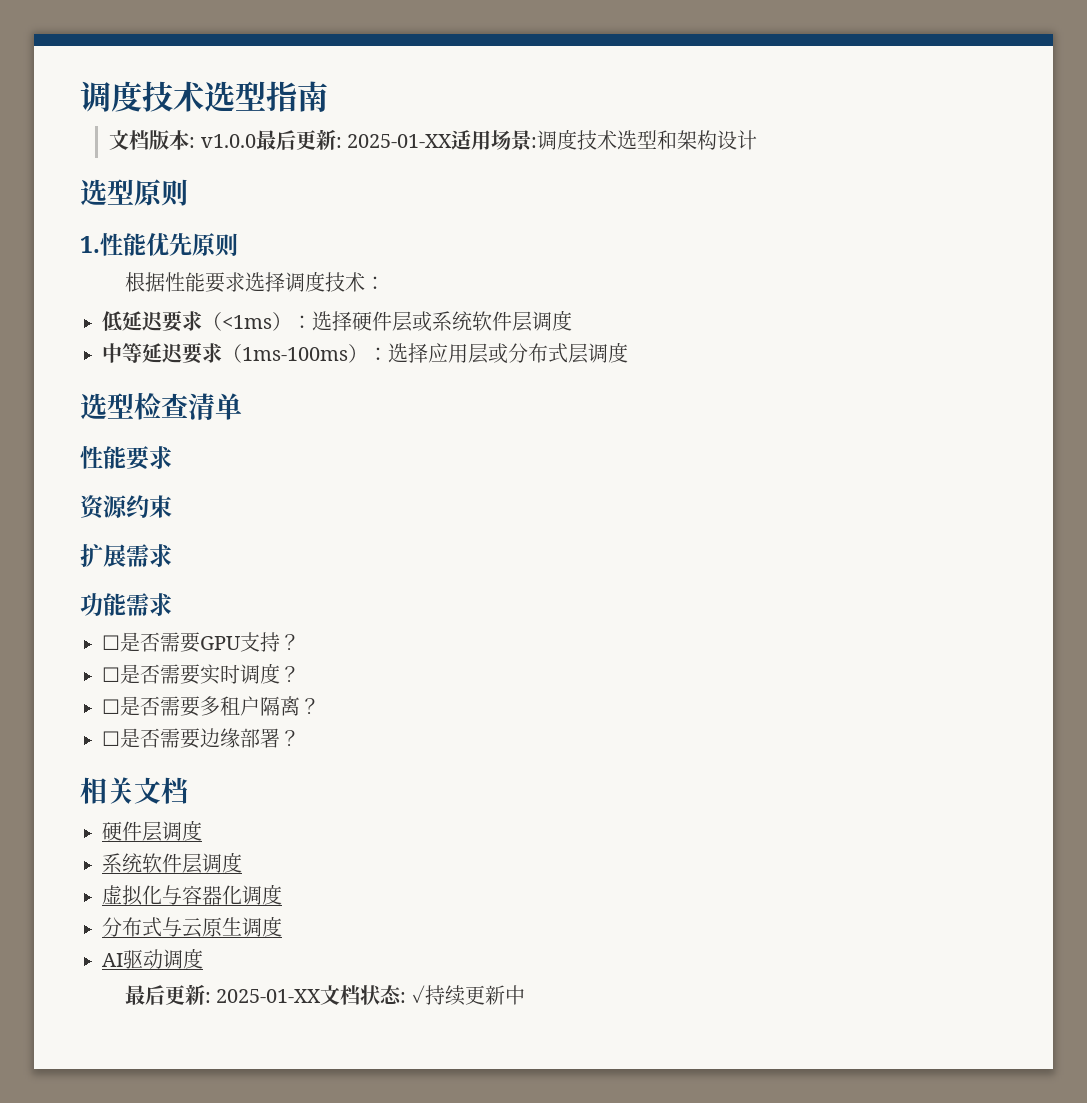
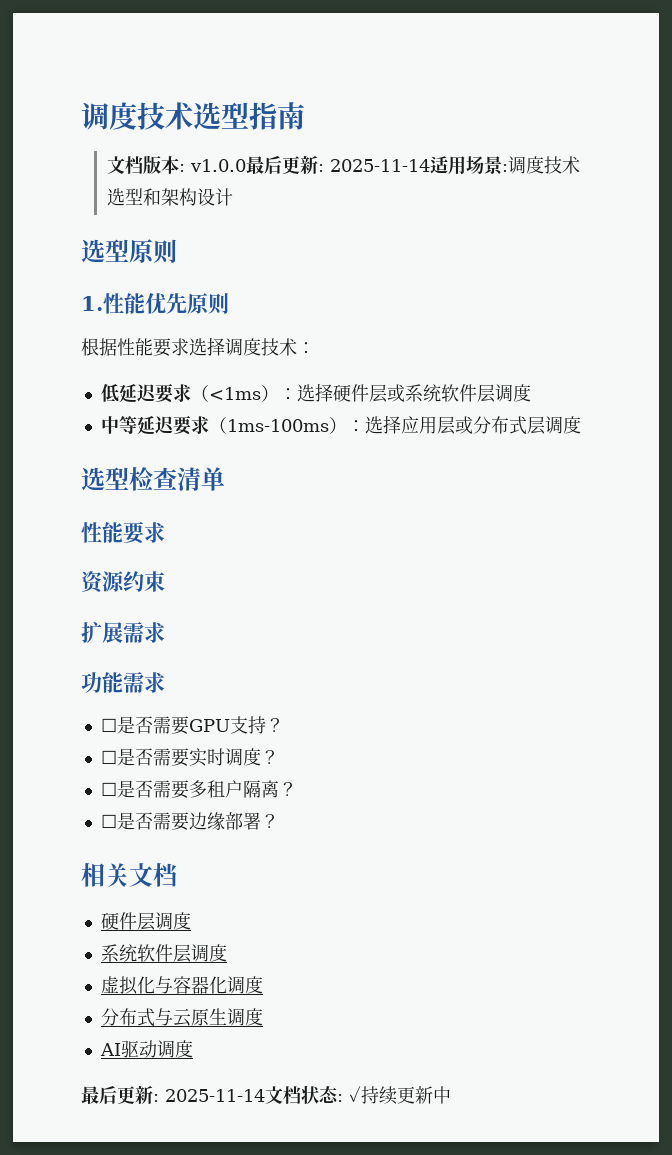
- 文档版本: v1.0.0最后更新: 2025-01-XX适用场景:调度技术选型和架构设计
+ 文档版本: v1.0.0最后更新: 2025-11-14适用场景:调度技术选型和架构设计
- 最后更新: 2025-01-XX文档状态: ✓持续更新中
+ 最后更新: 2025-11-14文档状态: ✓持续更新中

